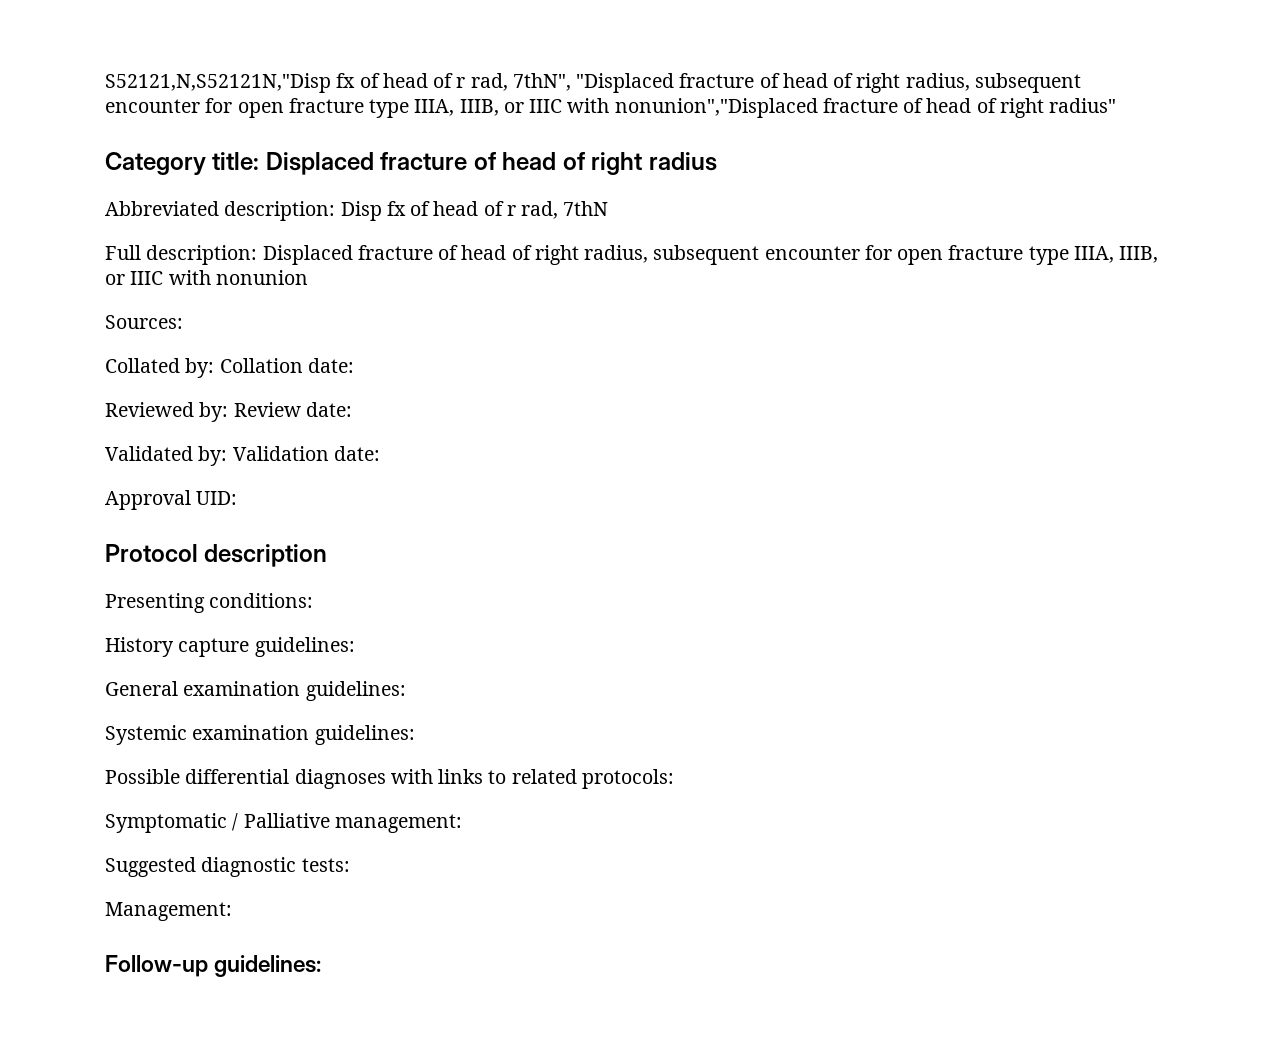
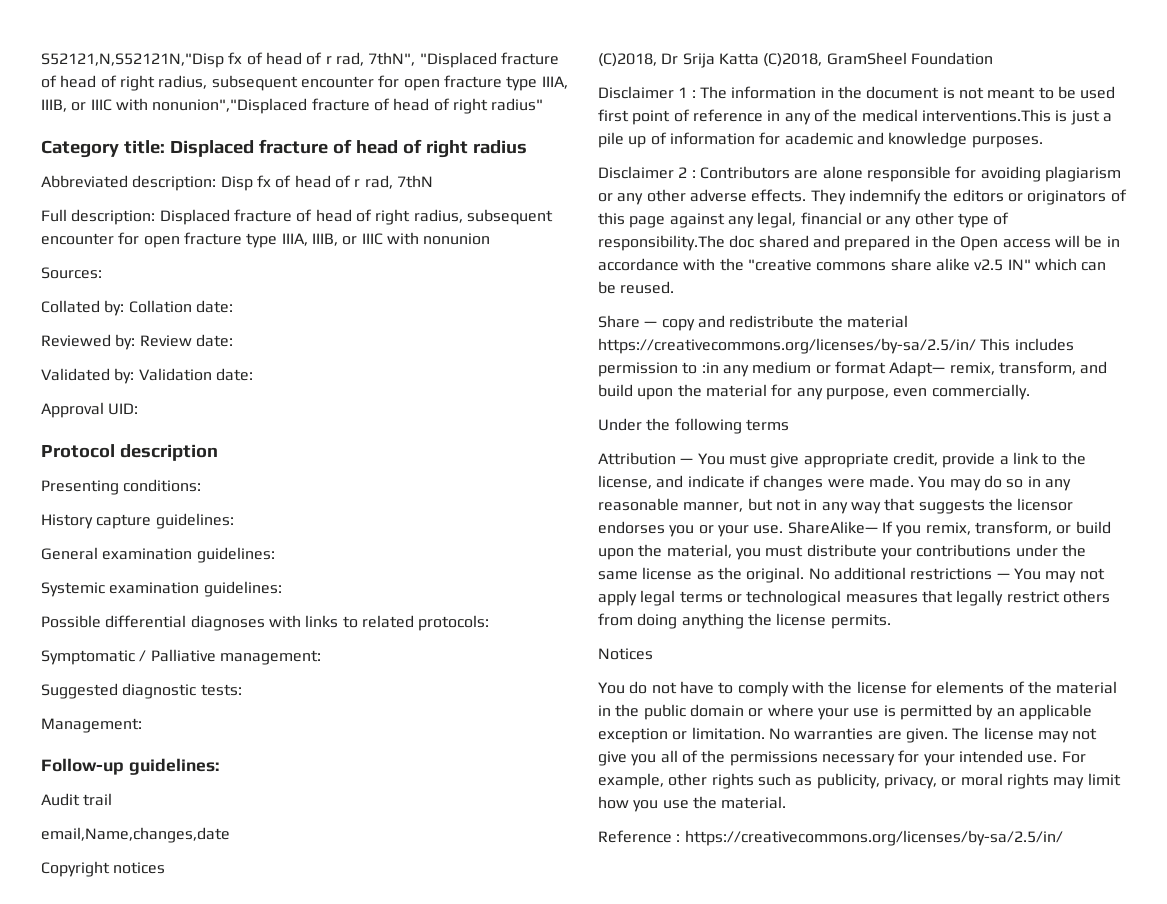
+ Audit trail
+ email,Name,changes,date
+ Copyright notices
+ (C)2018, Dr Srija Katta (C)2018, GramSheel Foundation
+ Disclaimer 1 : The information in the document is not meant to be used first point of reference in any of the medical interventions.This is just a pile up of information for academic and knowledge purposes.
+ Disclaimer 2 : Contributors are alone responsible for avoiding plagiarism or any other adverse effects. They indemnify the editors or originators of this page against any legal, financial or any other type of responsibility.The doc shared and prepared in the Open access will be in accordance with the "creative commons share alike v2.5 IN" which can be reused.
+ Share — copy and redistribute the material https://creativecommons.org/licenses/by-sa/2.5/in/ This includes permission to :in any medium or format Adapt— remix, transform, and build upon the material for any purpose, even commercially.
+ Under the following terms
+ Attribution — You must give appropriate credit, provide a link to the license, and indicate if changes were made. You may do so in any reasonable manner, but not in any way that suggests the licensor endorses you or your use. ShareAlike— If you remix, transform, or build upon the material, you must distribute your contributions under the same license as the original. No additional restrictions — You may not apply legal terms or technological measures that legally restrict others from doing anything the license permits.
+ Notices
+ You do not have to comply with the license for elements of the material in the public domain or where your use is permitted by an applicable exception or limitation. No warranties are given. The license may not give you all of the permissions necessary for your intended use. For example, other rights such as publicity, privacy, or moral rights may limit how you use the material.
+ Reference : https://creativecommons.org/licenses/by-sa/2.5/in/

